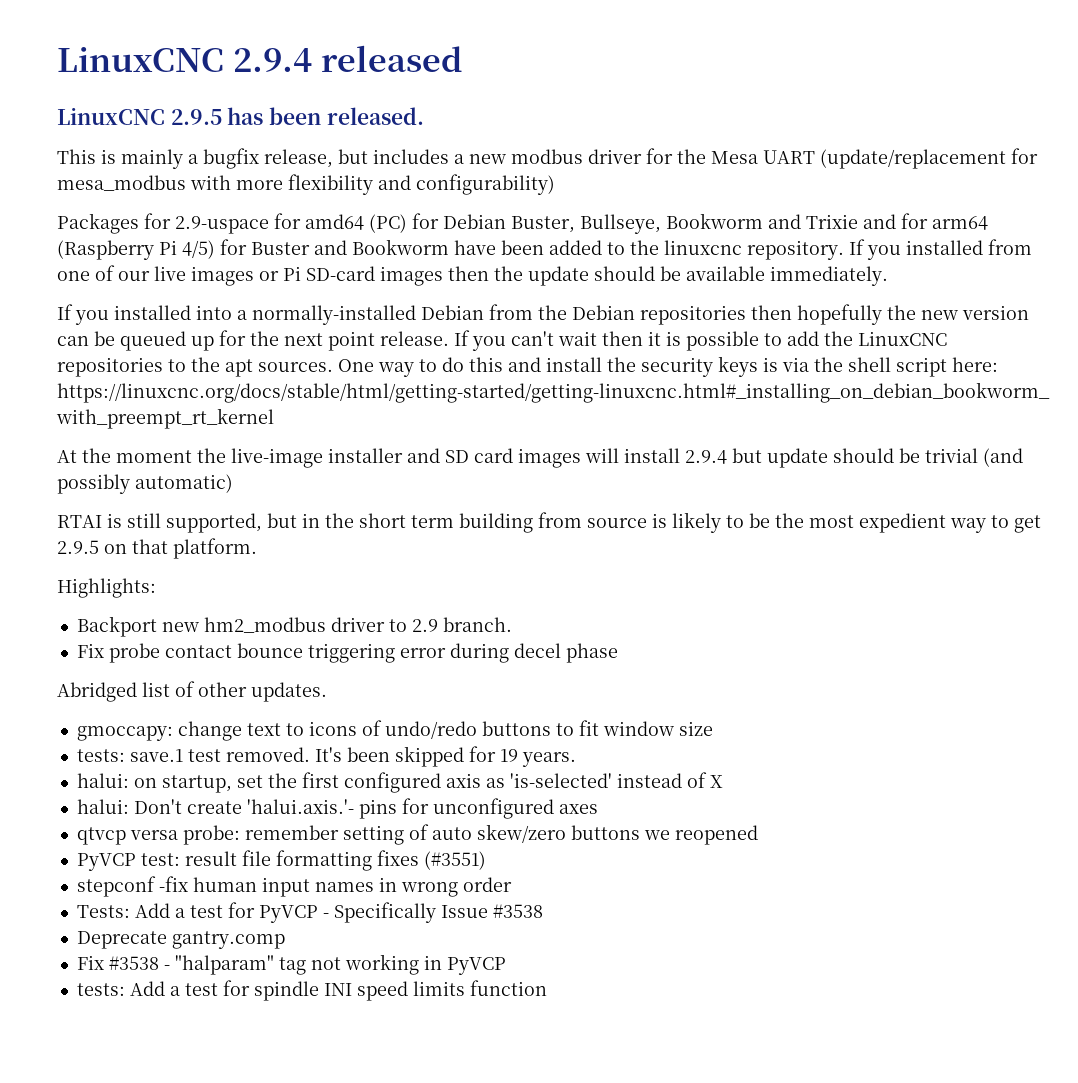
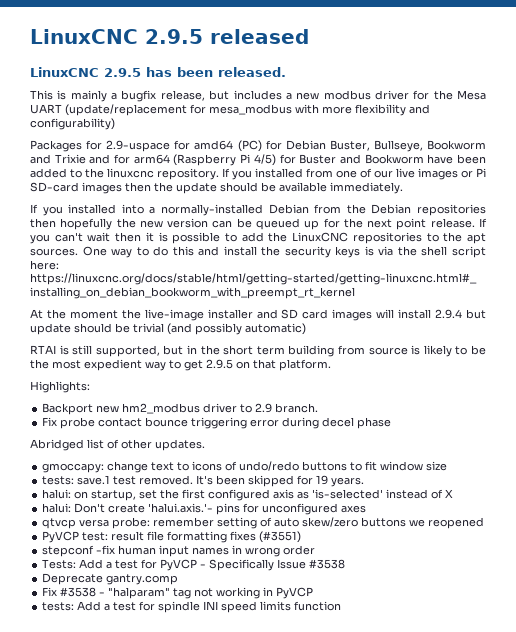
- LinuxCNC 2.9.4 released
+ LinuxCNC 2.9.5 released

